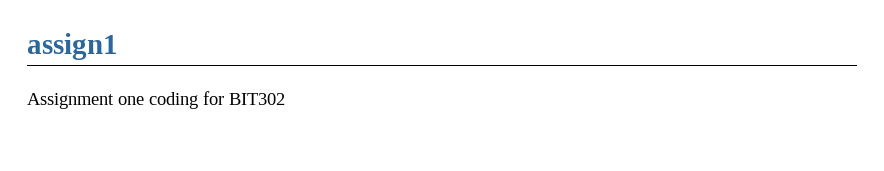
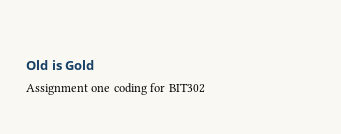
- assign1
+ Old is Gold

